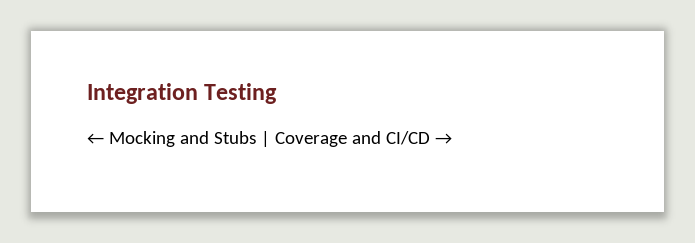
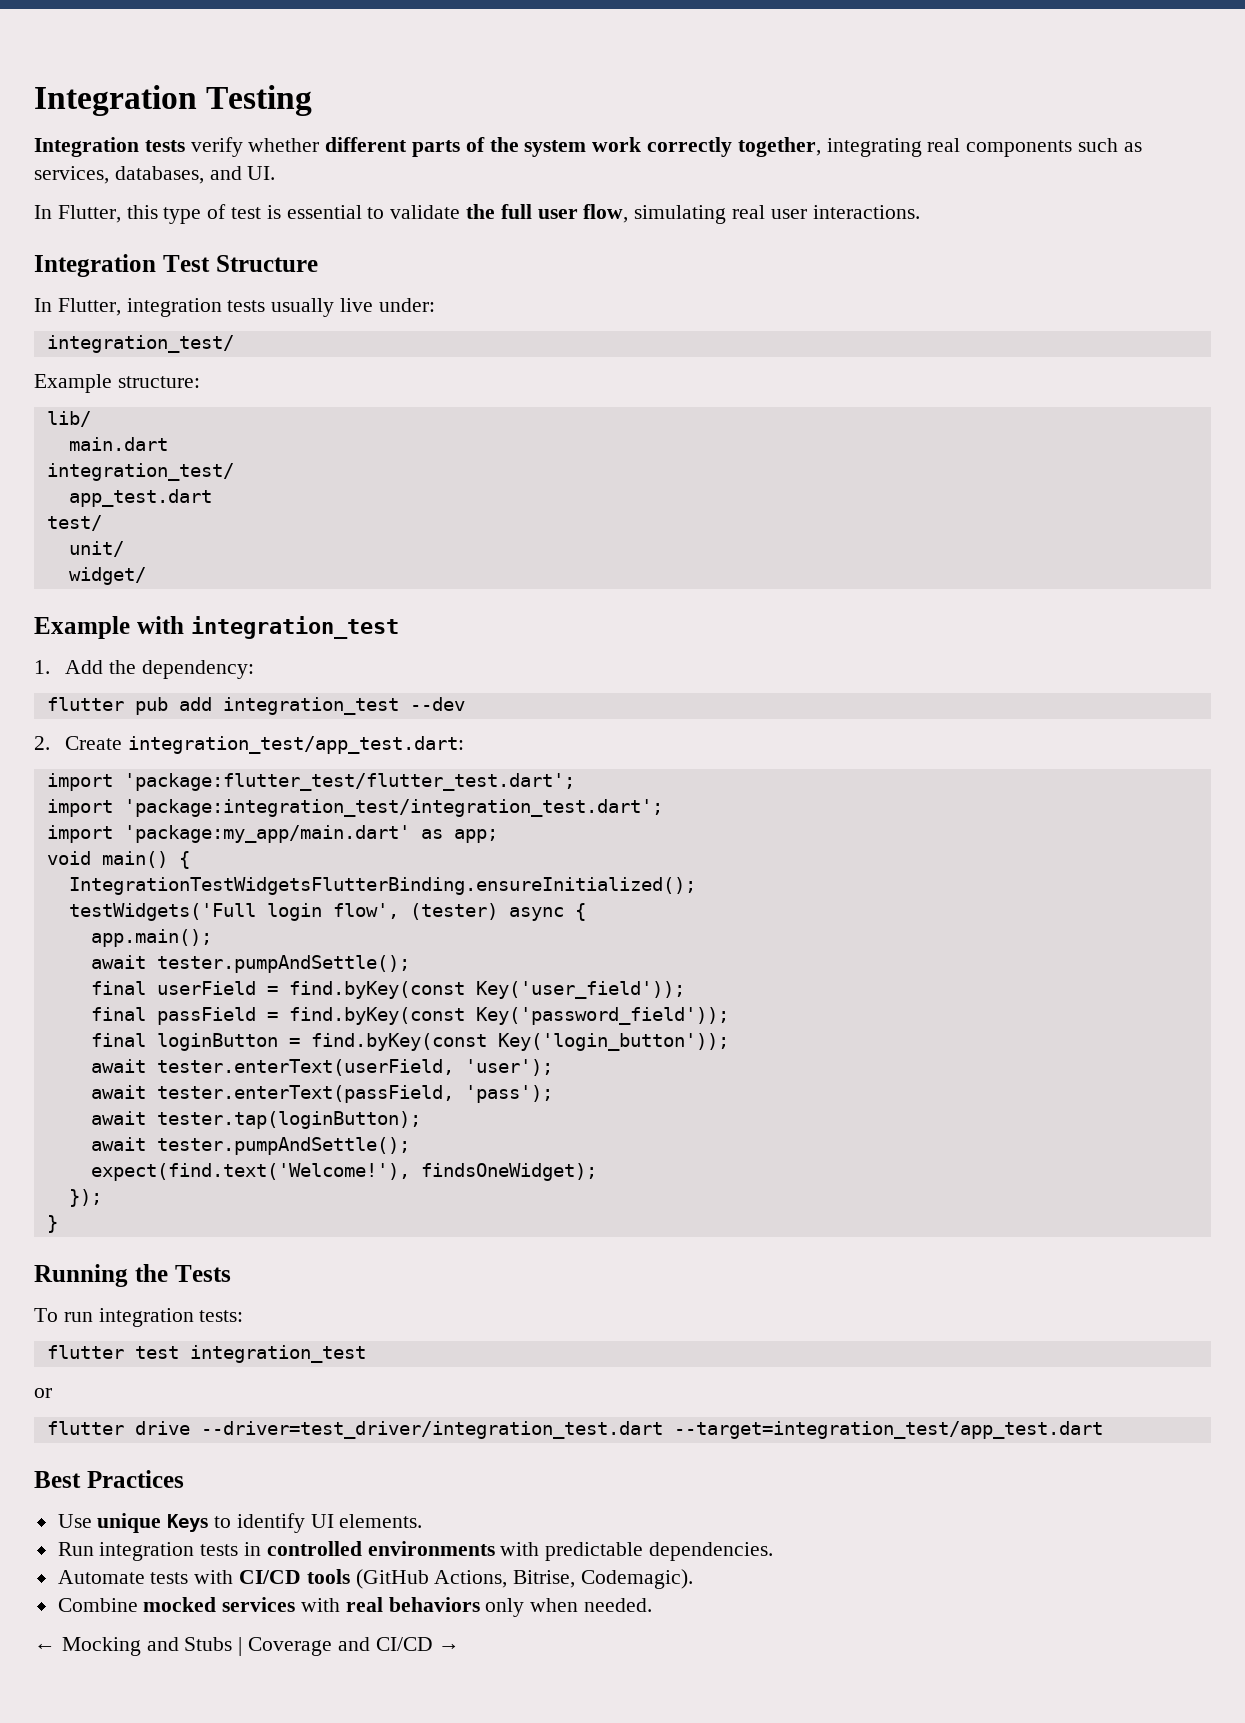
+ Integration tests verify whether different parts of the system work correctly together, integrating real components such as services, databases, and UI.
+ In Flutter, this type of test is essential to validate the full user flow, simulating real user interactions.
+ Integration Test Structure
+ In Flutter, integration tests usually live under:
+ integration_test/
+ Example structure:
+ lib/
+ main.dart
+ integration_test/
+ app_test.dart
+ test/
+ unit/
+ widget/
+ Example with integration_test
+ 1. Add the dependency:
+ flutter pub add integration_test --dev
+ 2. Create integration_test/app_test.dart:
+ import 'package:flutter_test/flutter_test.dart';
+ import 'package:integration_test/integration_test.dart';
+ import 'package:my_app/main.dart' as app;
+ void main() {
+ IntegrationTestWidgetsFlutterBinding.ensureInitialized();
+ testWidgets('Full login flow', (tester) async {
+ app.main();
+ await tester.pumpAndSettle();
+ final userField = find.byKey(const Key('user_field'));
+ final passField = find.byKey(const Key('password_field'));
+ final loginButton = find.byKey(const Key('login_button'));
+ await tester.enterText(userField, 'user');
+ await tester.enterText(passField, 'pass');
+ await tester.tap(loginButton);
+ await tester.pumpAndSettle();
+ expect(find.text('Welcome!'), findsOneWidget);
+ });
+ }
+ Running the Tests
+ To run integration tests:
+ flutter test integration_test
+ or
+ flutter drive --driver=test_driver/integration_test.dart --target=integration_test/app_test.dart
+ Best Practices
+ Use unique Keys to identify UI elements.
+ Run integration tests in controlled environments with predictable dependencies.
+ Automate tests with CI/CD tools (GitHub Actions, Bitrise, Codemagic).
+ Combine mocked services with real behaviors only when needed.

